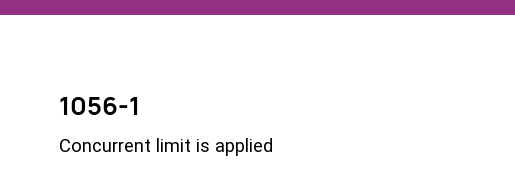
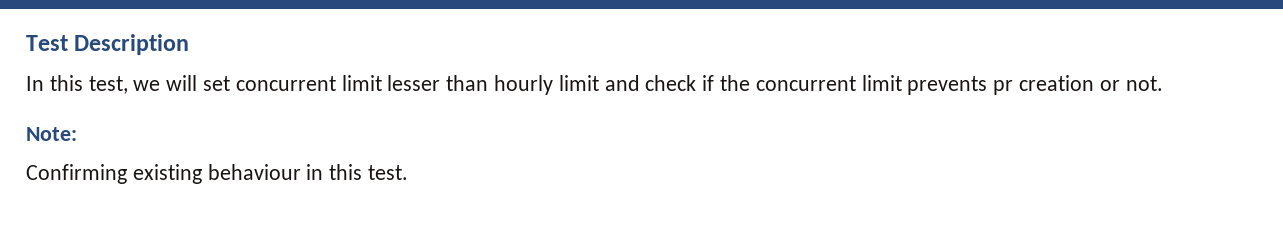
- 1056-1
- Concurrent limit is applied
+ Test Description
+ In this test, we will set concurrent limit lesser than hourly limit and check if the concurrent limit prevents pr creation or not.
+ Note:
+ Confirming existing behaviour in this test.

